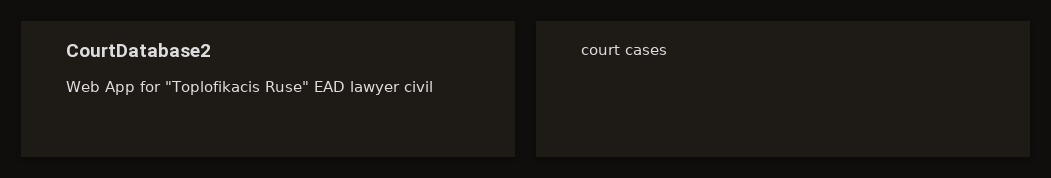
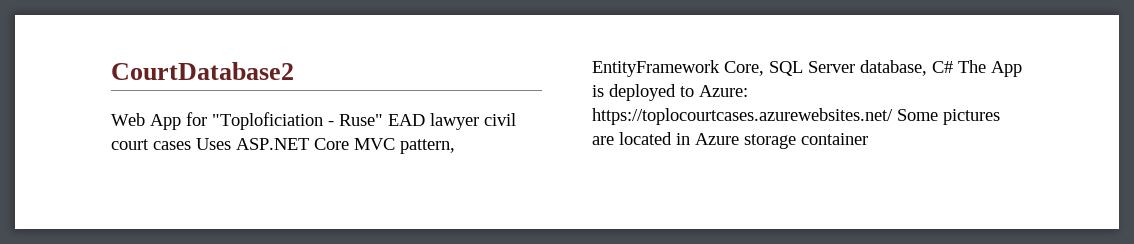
- Web App for "Toplofikacis Ruse" EAD lawyer civil court cases
+ Web App for "Toploficiation - Ruse" EAD lawyer civil court cases Uses ASP.NET Core MVC pattern, EntityFramework Core, SQL Server database, C# The App is deployed to Azure: https://toplocourtcases.azurewebsites.net/ Some pictures are located in Azure storage container

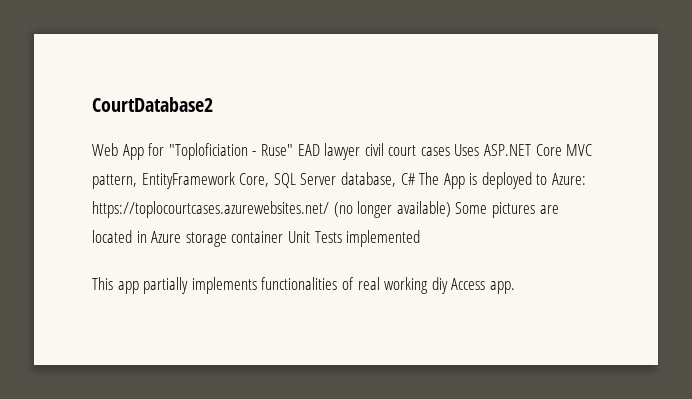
- Web App for "Toploficiation - Ruse" EAD lawyer civil court cases Uses ASP.NET Core MVC pattern, EntityFramework Core, SQL Server database, C# The App is deployed to Azure: https://toplocourtcases.azurewebsites.net/ Some pictures are located in Azure storage container
+ Web App for "Toploficiation - Ruse" EAD lawyer civil court cases Uses ASP.NET Core MVC pattern, EntityFramework Core, SQL Server database, C# The App is deployed to Azure: https://toplocourtcases.azurewebsites.net/ (no longer available) Some pictures are located in Azure storage container Unit Tests implemented
+ This app partially implements functionalities of real working diy Access app.

